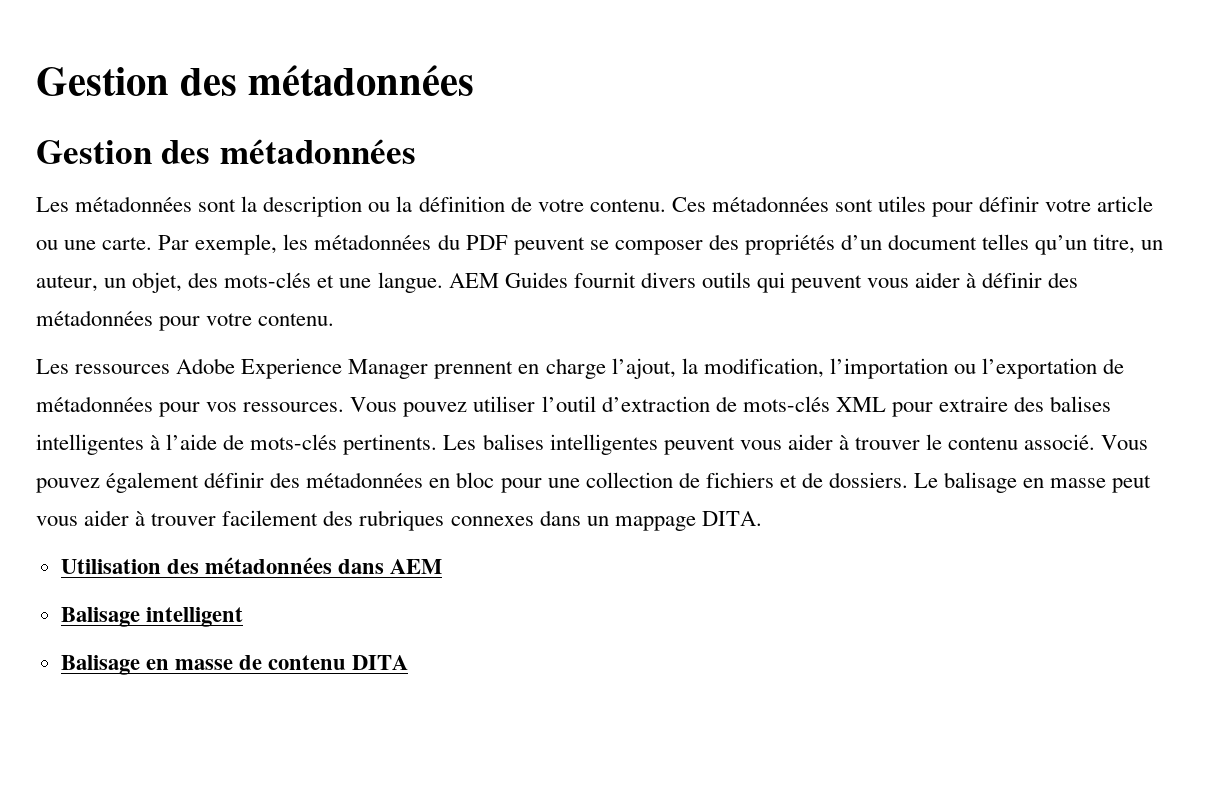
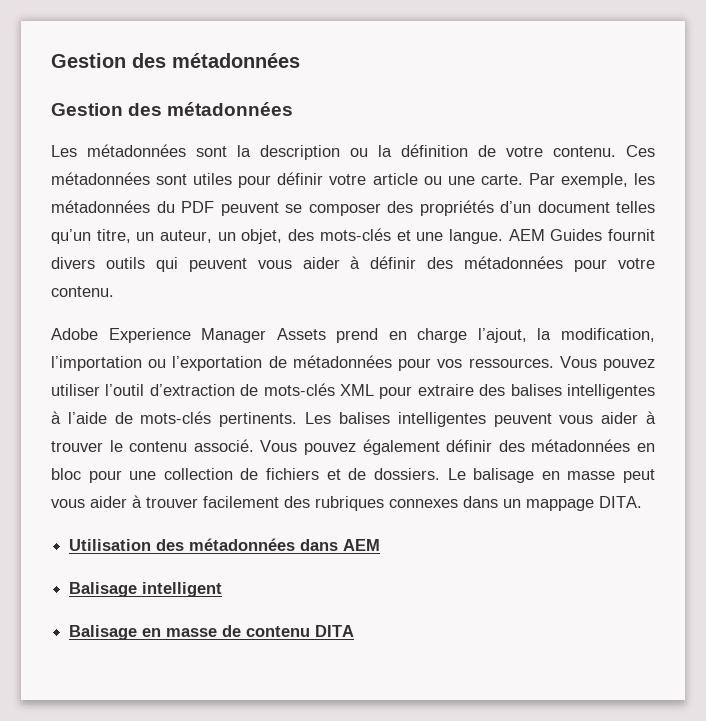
- Les ressources Adobe Experience Manager prennent en charge l’ajout, la modification, l’importation ou l’exportation de métadonnées pour vos ressources.
+ Adobe Experience Manager Assets prend en charge l’ajout, la modification, l’importation ou l’exportation de métadonnées pour vos ressources.

